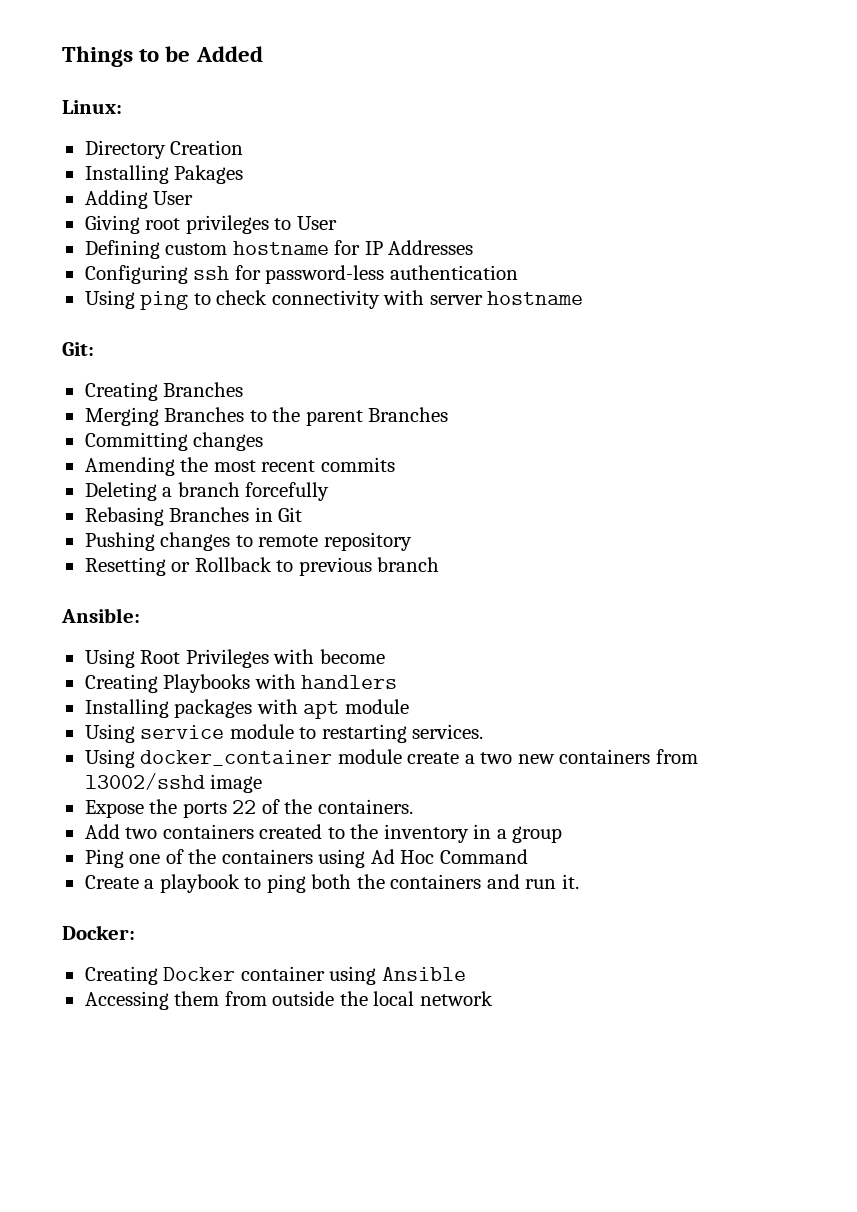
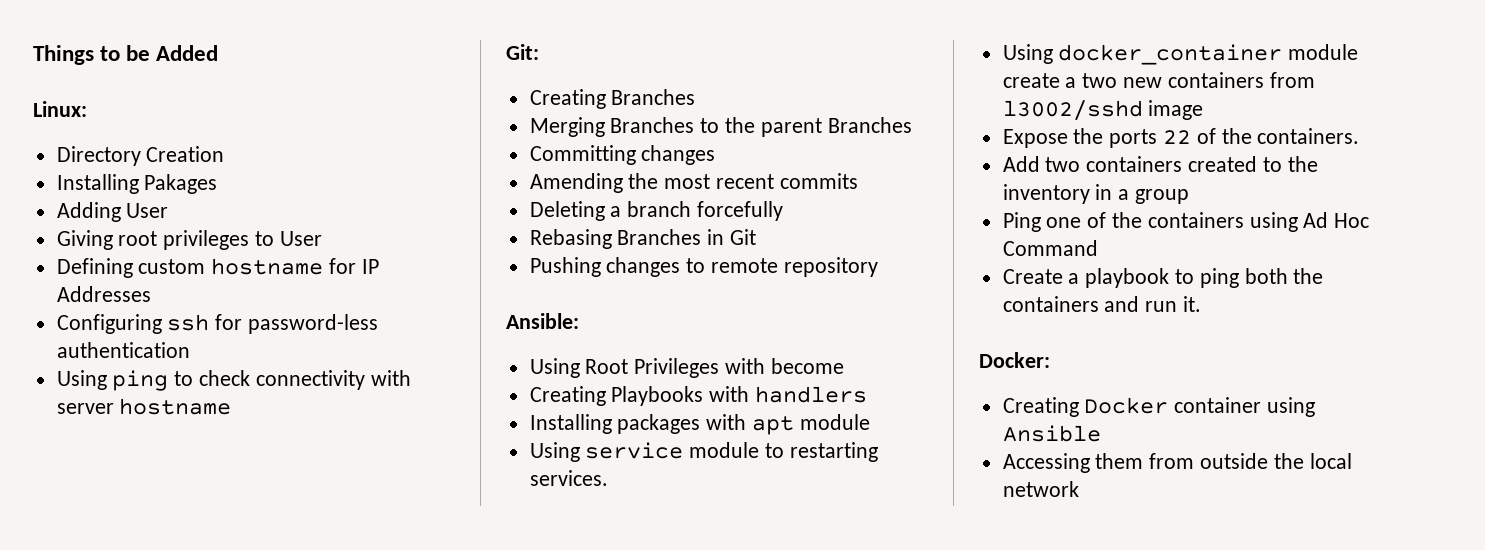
- Resetting or Rollback to previous branch

